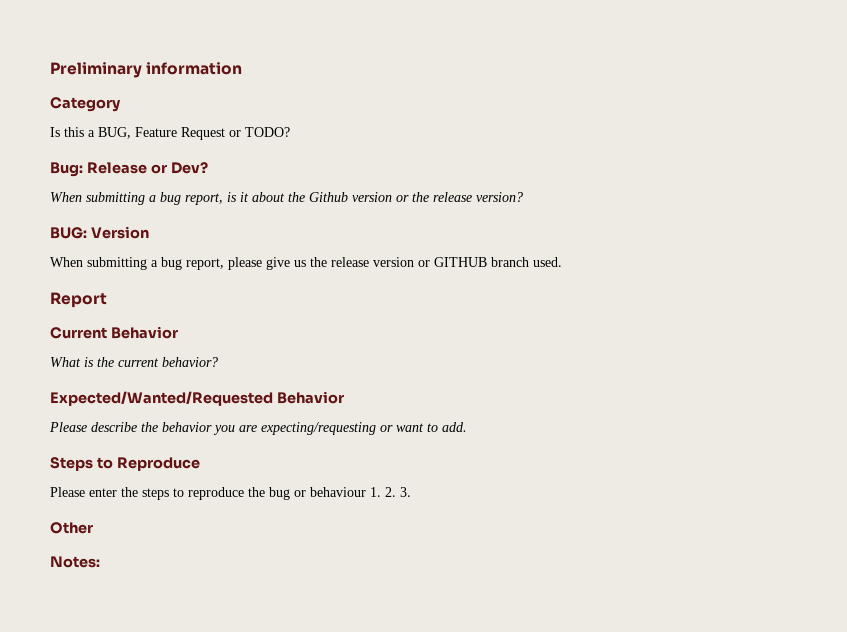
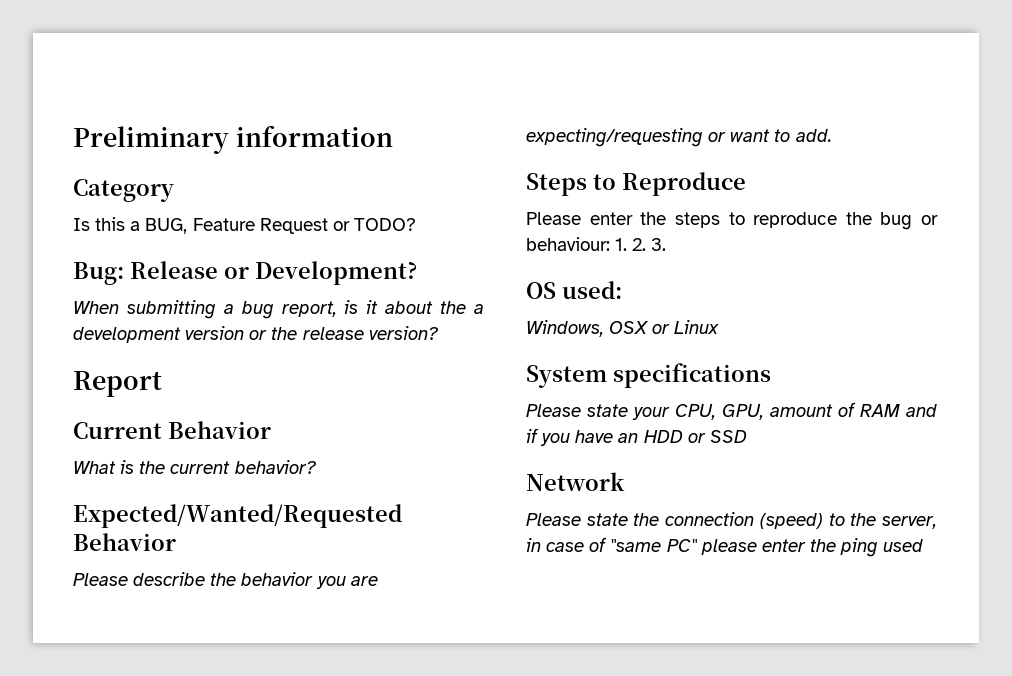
- Bug: Release or Dev?
+ Bug: Release or Development?
- When submitting a bug report, is it about the Github version or the release version?
+ When submitting a bug report, is it about the a development version or the release version?
- BUG: Version
- When submitting a bug report, please give us the release version or GITHUB branch used.
- Please enter the steps to reproduce the bug or behaviour 1. 2. 3.
+ Please enter the steps to reproduce the bug or behaviour: 1. 2. 3.
- Other
- Notes:
+ OS used:
+ Windows, OSX or Linux
+ System specifications
+ Please state your CPU, GPU, amount of RAM and if you have an HDD or SSD
+ Network
+ Please state the connection (speed) to the server, in case of "same PC" please enter the ping used

